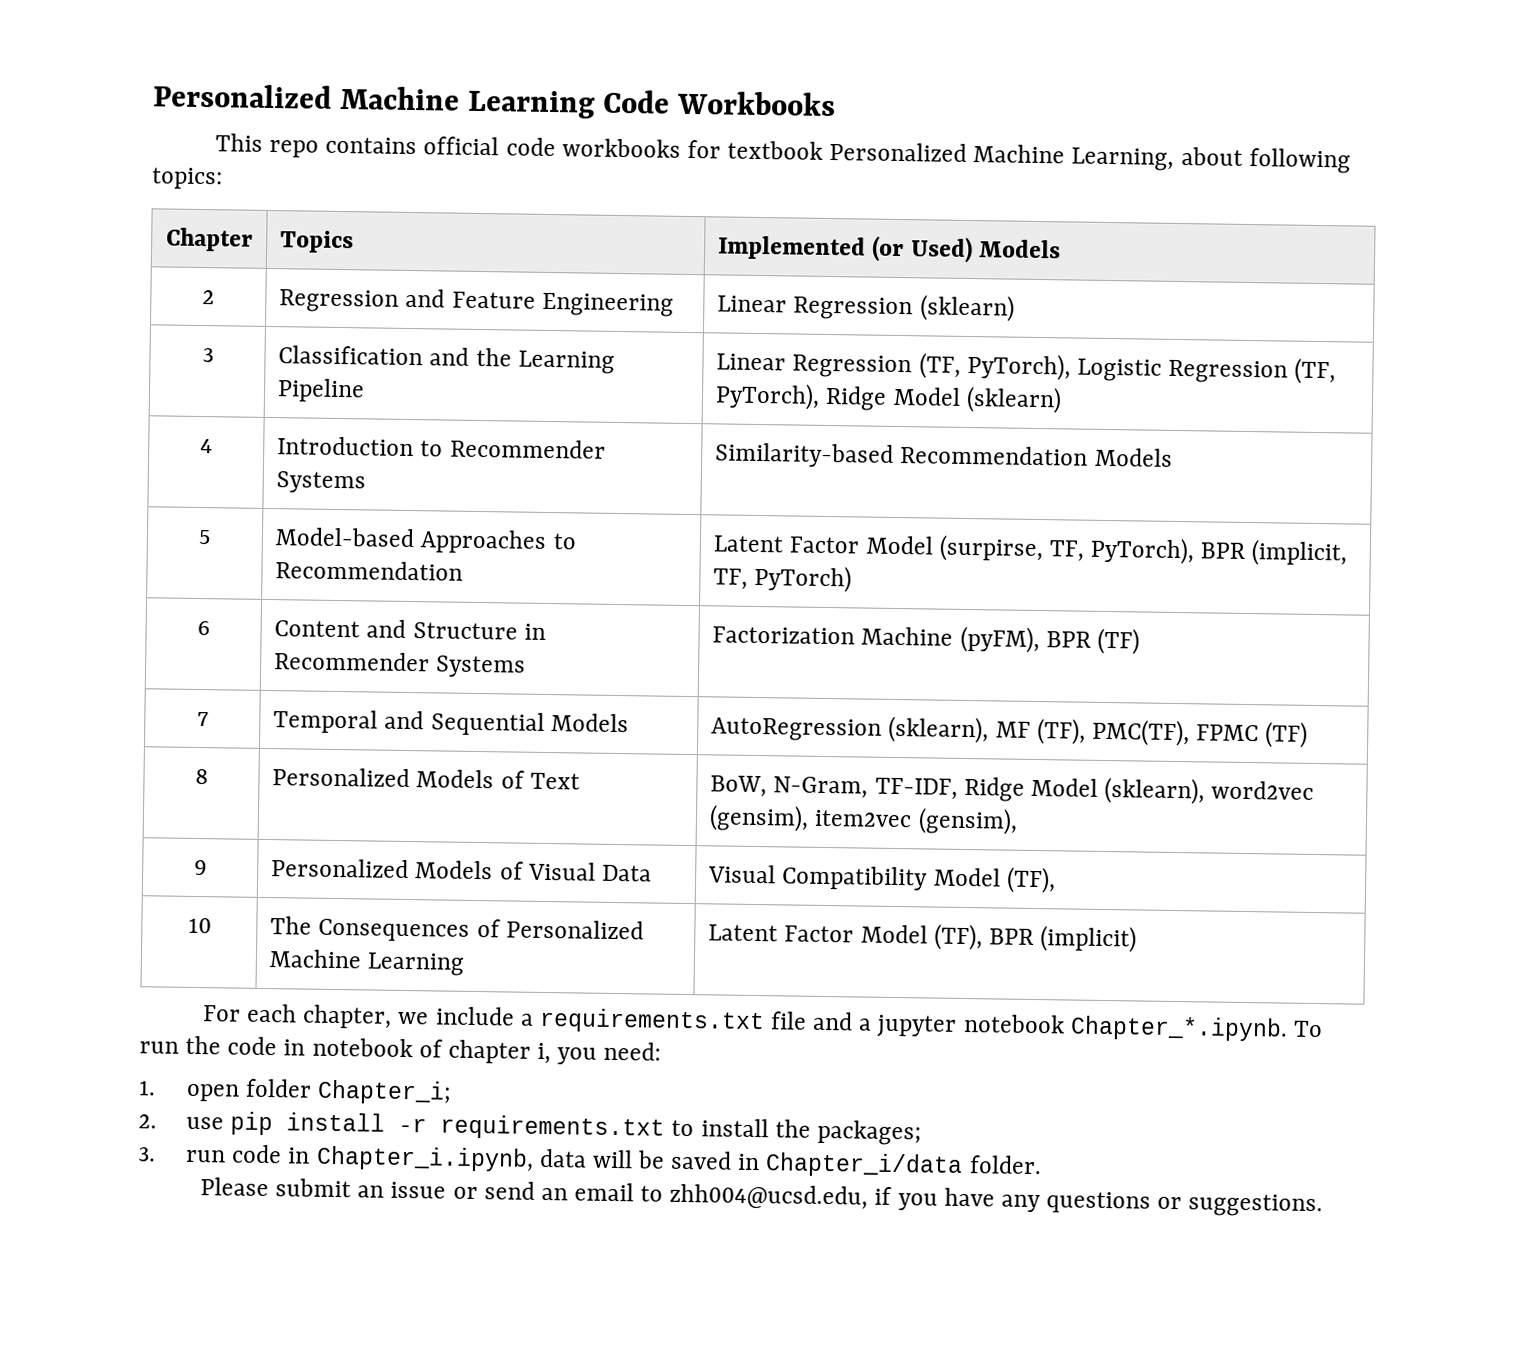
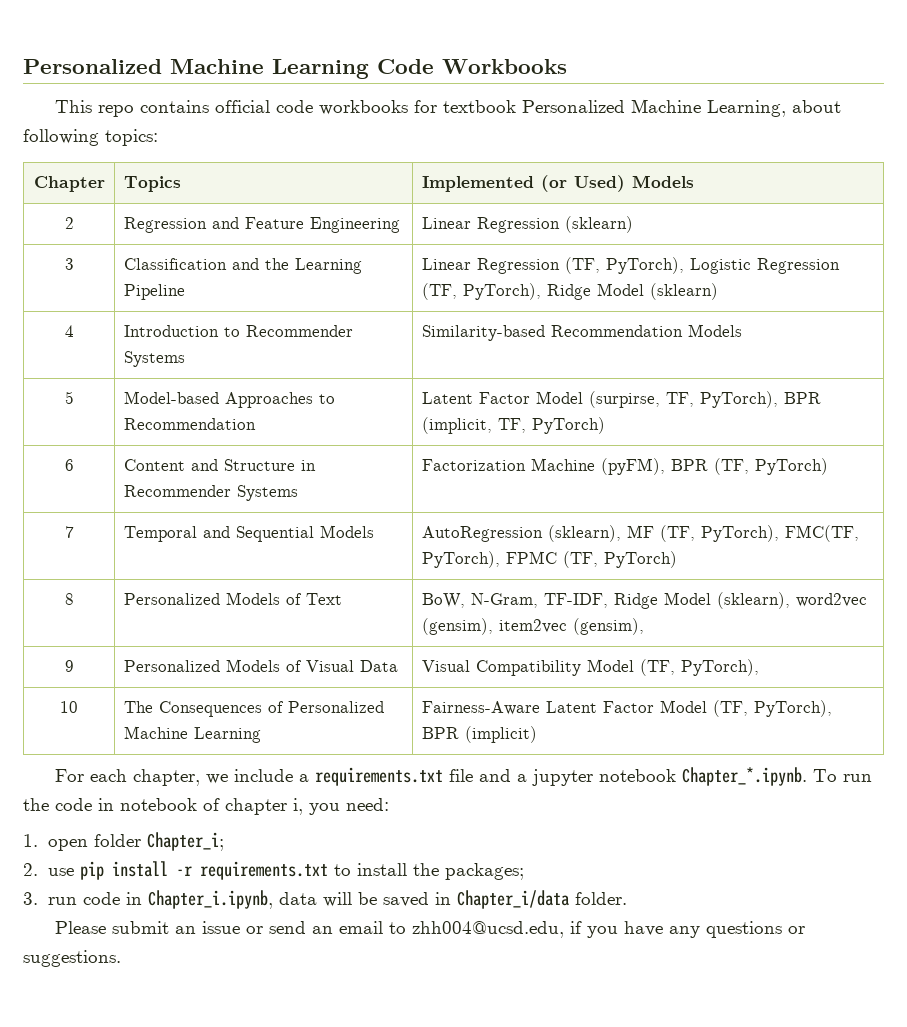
- 6 | Content and Structure in Recommender Systems | Factorization Machine (pyFM), BPR (TF)
+ 6 | Content and Structure in Recommender Systems | Factorization Machine (pyFM), BPR (TF, PyTorch)
- 7 | Temporal and Sequential Models | AutoRegression (sklearn), MF (TF), PMC(TF), FPMC (TF)
+ 7 | Temporal and Sequential Models | AutoRegression (sklearn), MF (TF, PyTorch), FMC(TF, PyTorch), FPMC (TF, PyTorch)
- 9 | Personalized Models of Visual Data | Visual Compatibility Model (TF),
+ 9 | Personalized Models of Visual Data | Visual Compatibility Model (TF, PyTorch),
- 10 | The Consequences of Personalized Machine Learning | Latent Factor Model (TF), BPR (implicit)
+ 10 | The Consequences of Personalized Machine Learning | Fairness-Aware Latent Factor Model (TF, PyTorch), BPR (implicit)

